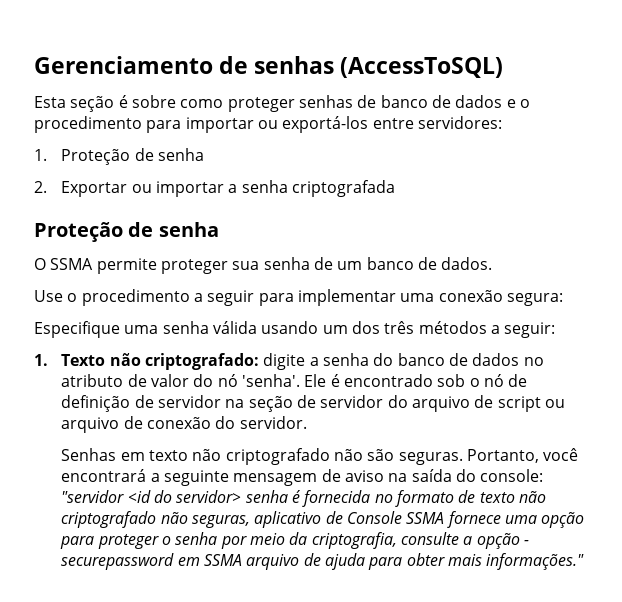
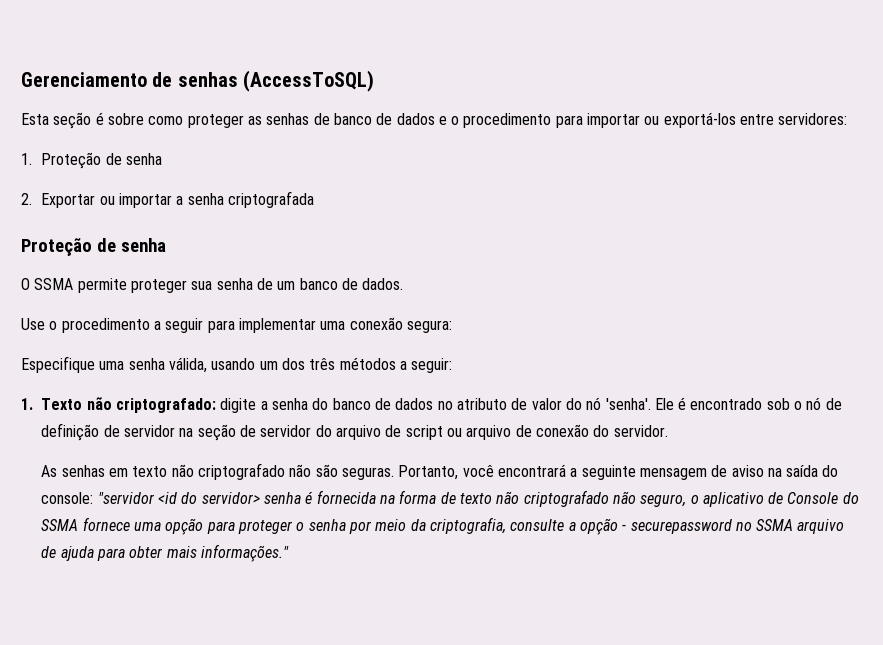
- Esta seção é sobre como proteger senhas de banco de dados e o procedimento para importar ou exportá-los entre servidores:
+ Esta seção é sobre como proteger as senhas de banco de dados e o procedimento para importar ou exportá-los entre servidores:
- Especifique uma senha válida usando um dos três métodos a seguir:
+ Especifique uma senha válida, usando um dos três métodos a seguir:
- Senhas em texto não criptografado não são seguras.
+ As senhas em texto não criptografado não são seguras.
- Portanto, você encontrará a seguinte mensagem de aviso na saída do console: "servidor <id do servidor> senha é fornecida no formato de texto não criptografado não seguras, aplicativo de Console SSMA fornece uma opção para proteger o senha por meio da criptografia, consulte a opção - securepassword em SSMA arquivo de ajuda para obter mais informações."
+ Portanto, você encontrará a seguinte mensagem de aviso na saída do console: "servidor <id do servidor> senha é fornecida na forma de texto não criptografado não seguro, o aplicativo de Console do SSMA fornece uma opção para proteger o senha por meio da criptografia, consulte a opção - securepassword no SSMA arquivo de ajuda para obter mais informações."

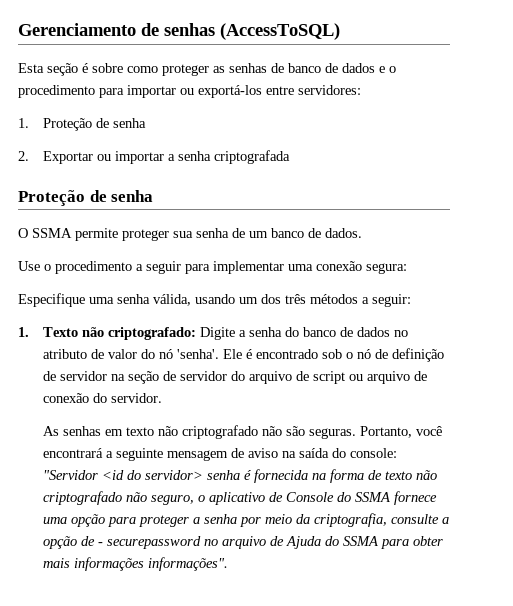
- 1. Texto não criptografado: digite a senha do banco de dados no atributo de valor do nó 'senha'.
+ 1. Texto não criptografado: Digite a senha do banco de dados no atributo de valor do nó 'senha'.
- Portanto, você encontrará a seguinte mensagem de aviso na saída do console: "servidor <id do servidor> senha é fornecida na forma de texto não criptografado não seguro, o aplicativo de Console do SSMA fornece uma opção para proteger o senha por meio da criptografia, consulte a opção - securepassword no SSMA arquivo de ajuda para obter mais informações."
+ Portanto, você encontrará a seguinte mensagem de aviso na saída do console: "Servidor <id do servidor> senha é fornecida na forma de texto não criptografado não seguro, o aplicativo de Console do SSMA fornece uma opção para proteger a senha por meio da criptografia, consulte a opção de - securepassword no arquivo de Ajuda do SSMA para obter mais informações informações".

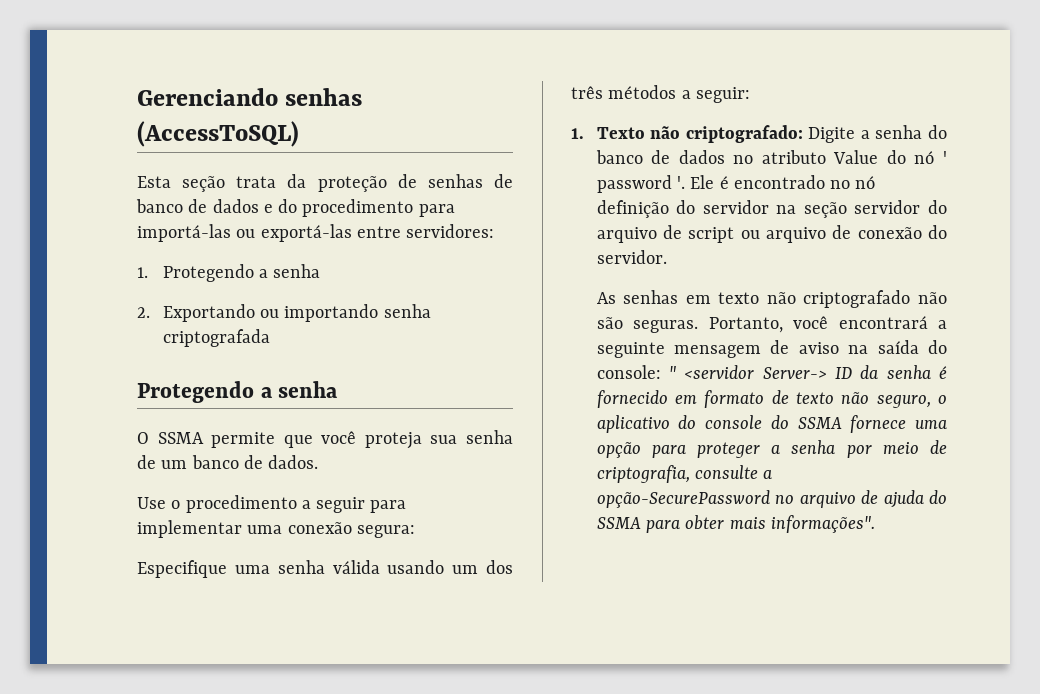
- Gerenciamento de senhas (AccessToSQL)
+ Gerenciando senhas (AccessToSQL)
- Esta seção é sobre como proteger as senhas de banco de dados e o procedimento para importar ou exportá-los entre servidores:
+ Esta seção trata da proteção de senhas de banco de dados e do procedimento para importá-las ou exportá-las entre servidores:
- 1. Proteção de senha
+ 1. Protegendo a senha
- 2. Exportar ou importar a senha criptografada
- Proteção de senha
+ 2. Exportando ou importando senha criptografada
+ Protegendo a senha
- O SSMA permite proteger sua senha de um banco de dados.
+ O SSMA permite que você proteja sua senha de um banco de dados.
- Especifique uma senha válida, usando um dos três métodos a seguir:
+ Especifique uma senha válida usando um dos três métodos a seguir:
- 1. Texto não criptografado: Digite a senha do banco de dados no atributo de valor do nó 'senha'. Ele é encontrado sob o nó de definição de servidor na seção de servidor do arquivo de script ou arquivo de conexão do servidor.
+ 1. Texto não criptografado: Digite a senha do banco de dados no atributo Value do nó ' password '. Ele é encontrado no nó definição do servidor na seção servidor do arquivo de script ou arquivo de conexão do servidor.
- Portanto, você encontrará a seguinte mensagem de aviso na saída do console: "Servidor <id do servidor> senha é fornecida na forma de texto não criptografado não seguro, o aplicativo de Console do SSMA fornece uma opção para proteger a senha por meio da criptografia, consulte a opção de - securepassword no arquivo de Ajuda do SSMA para obter mais informações informações".
+ Portanto, você encontrará a seguinte mensagem de aviso na saída do console: " <servidor Server-> ID da senha é fornecido em formato de texto não seguro, o aplicativo do console do SSMA fornece uma opção para proteger a senha por meio de criptografia, consulte a opção-SecurePassword no arquivo de ajuda do SSMA para obter mais informações".

